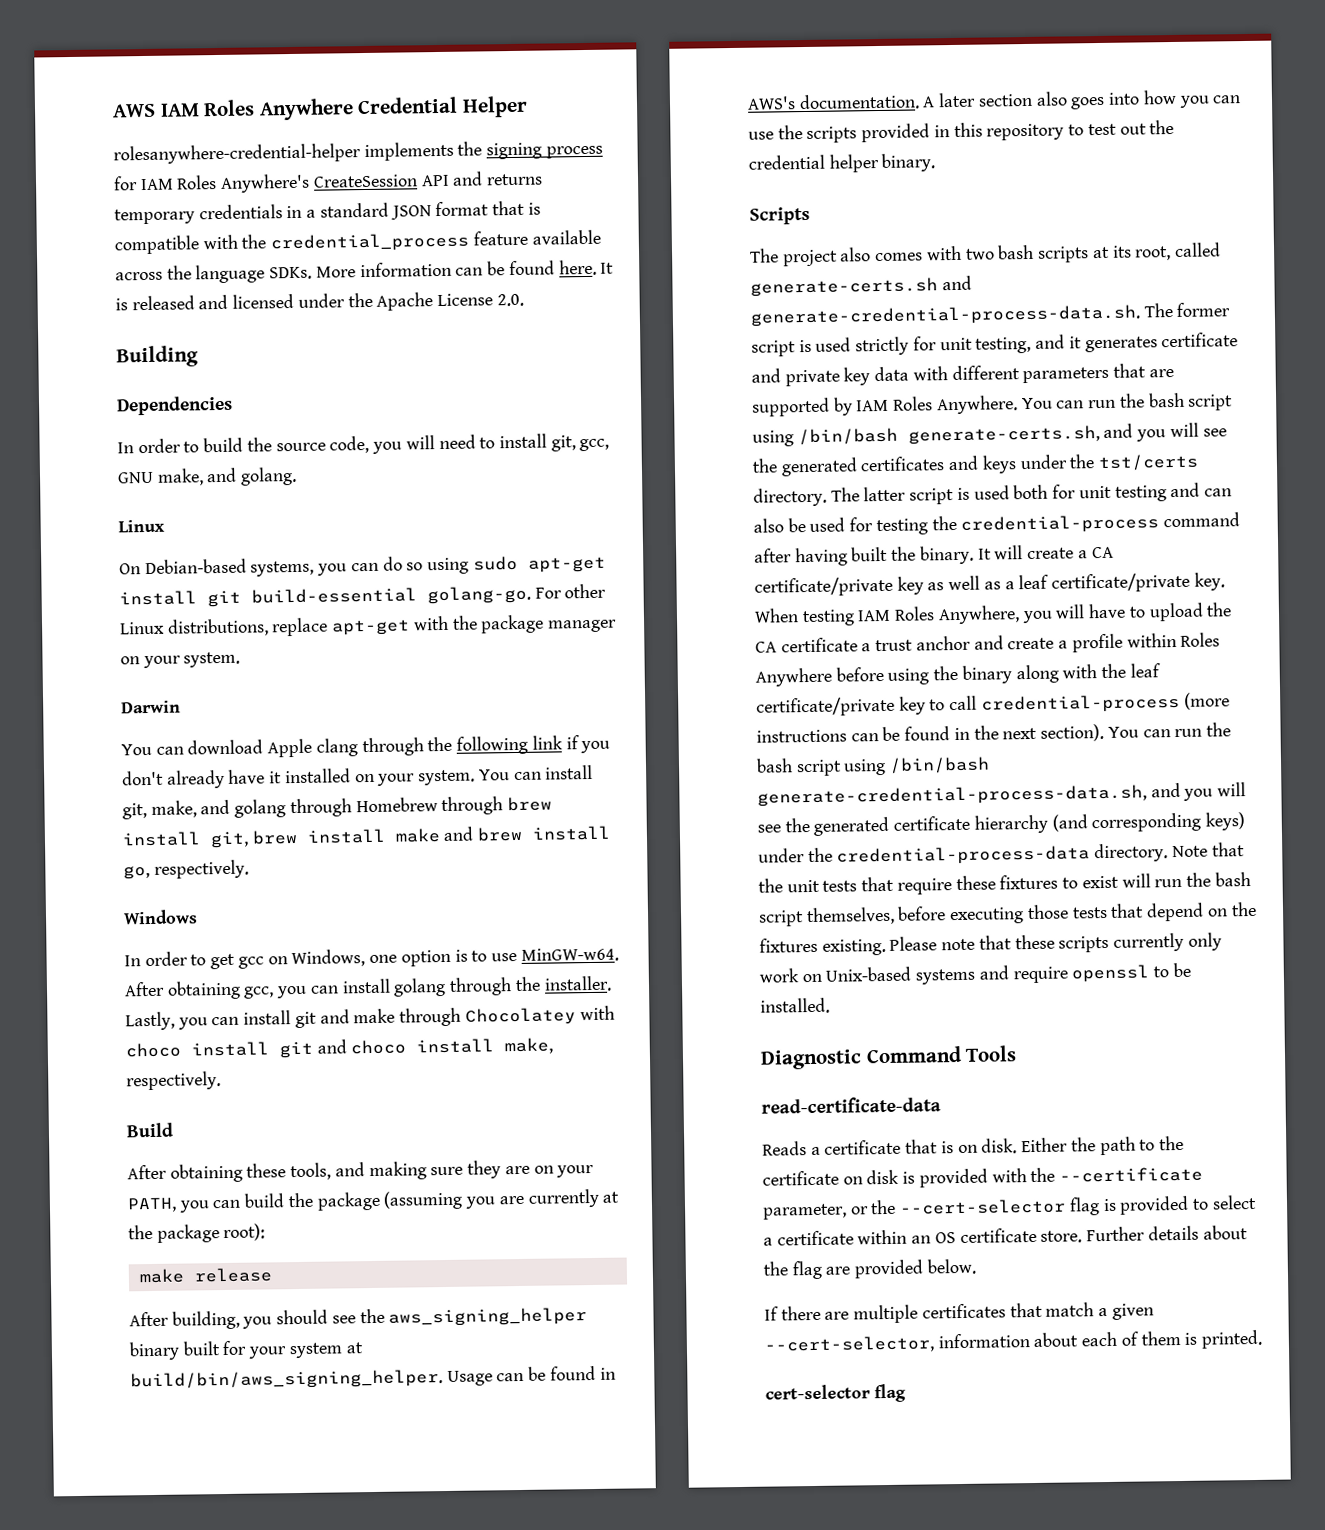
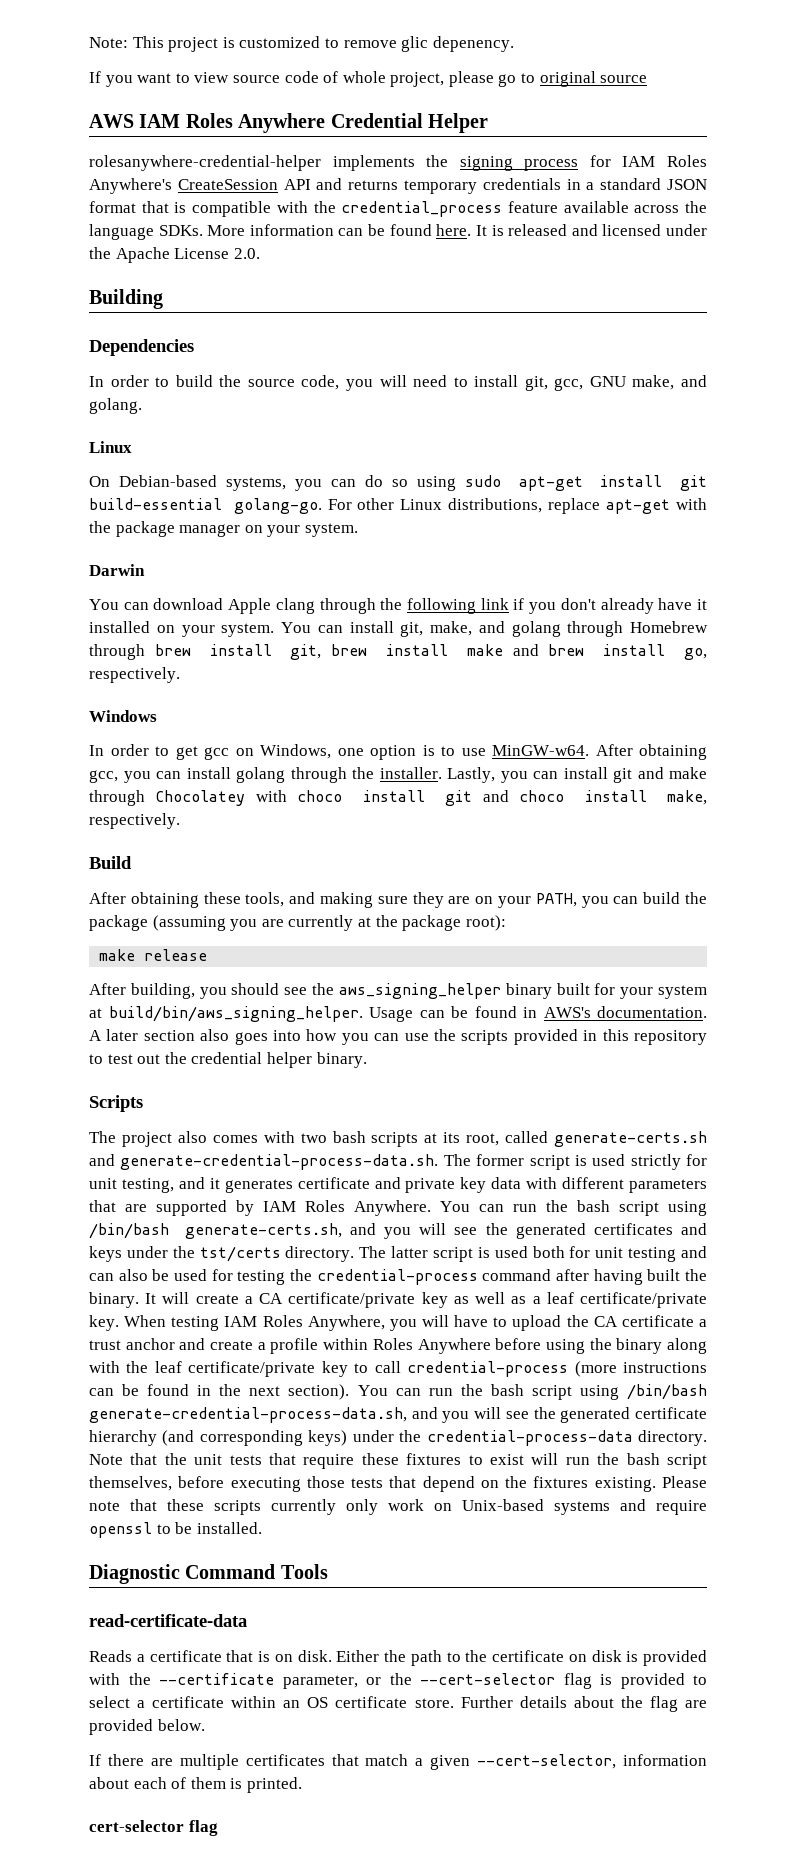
+ Note: This project is customized to remove glic depenency.
+ If you want to view source code of whole project, please go to original source

